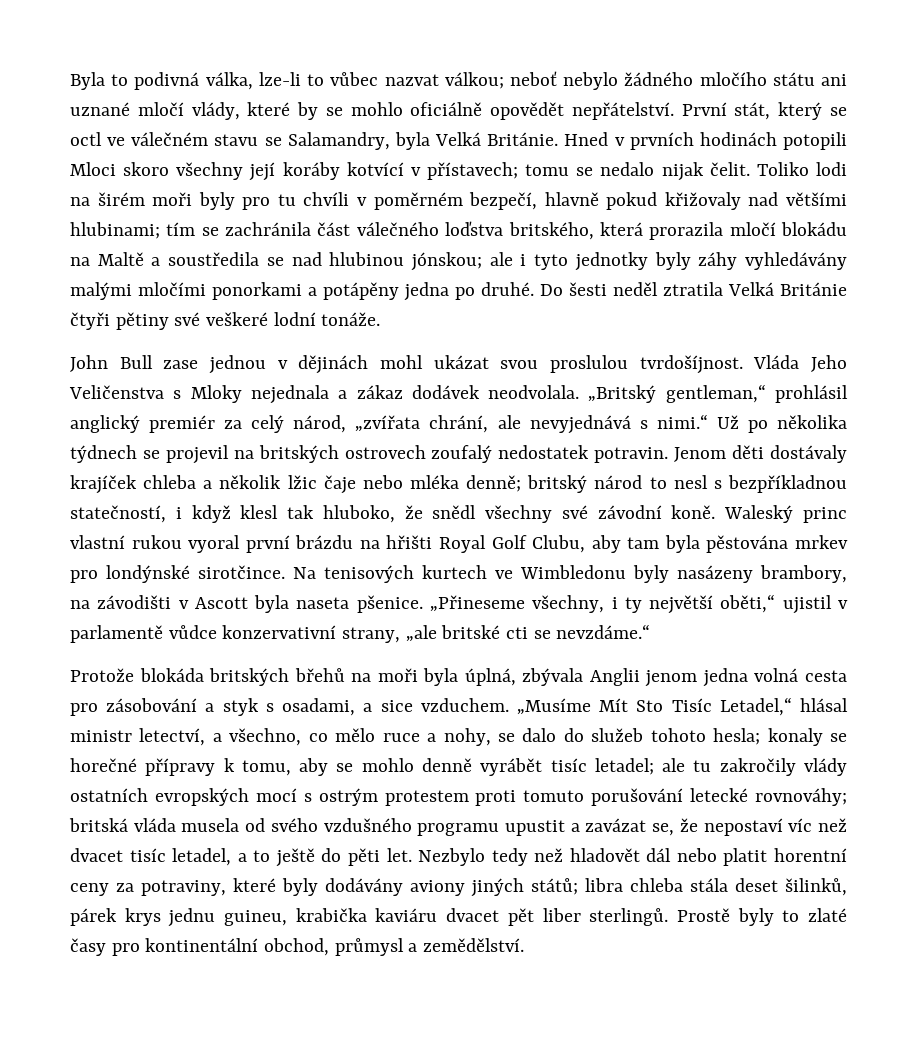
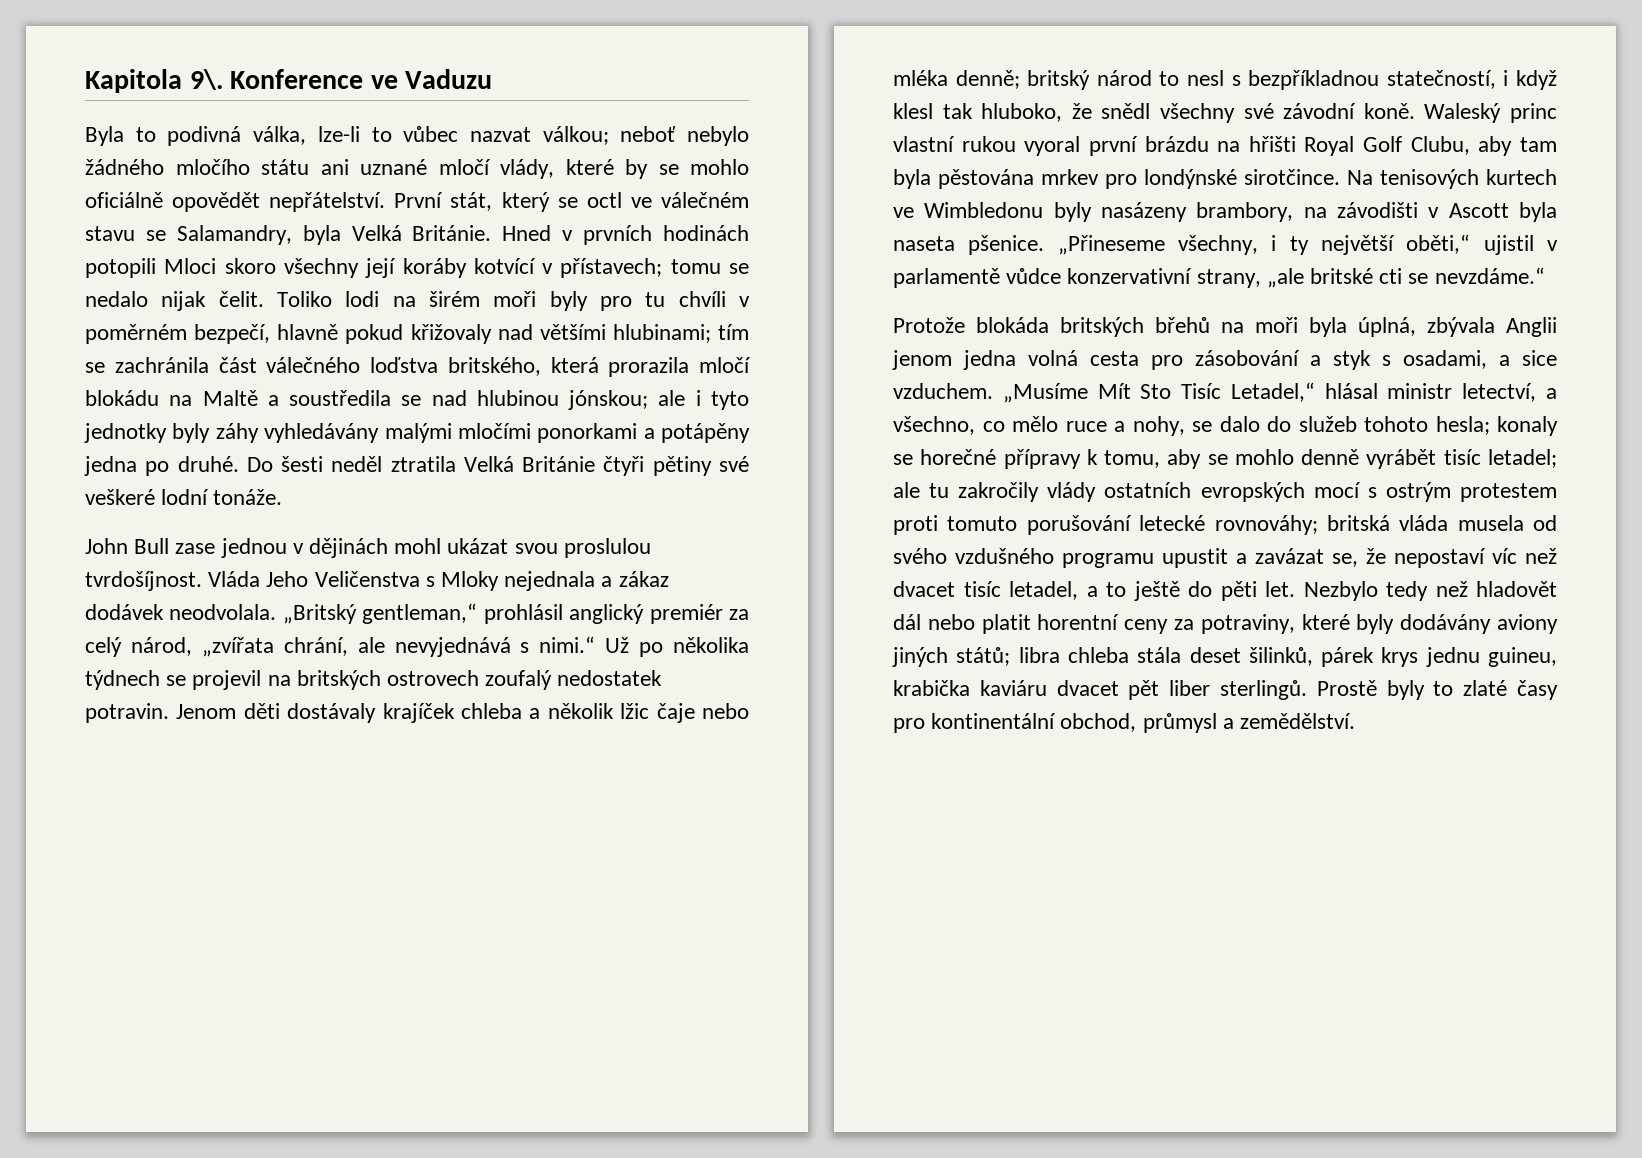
+ Kapitola 9\. Konference ve Vaduzu

